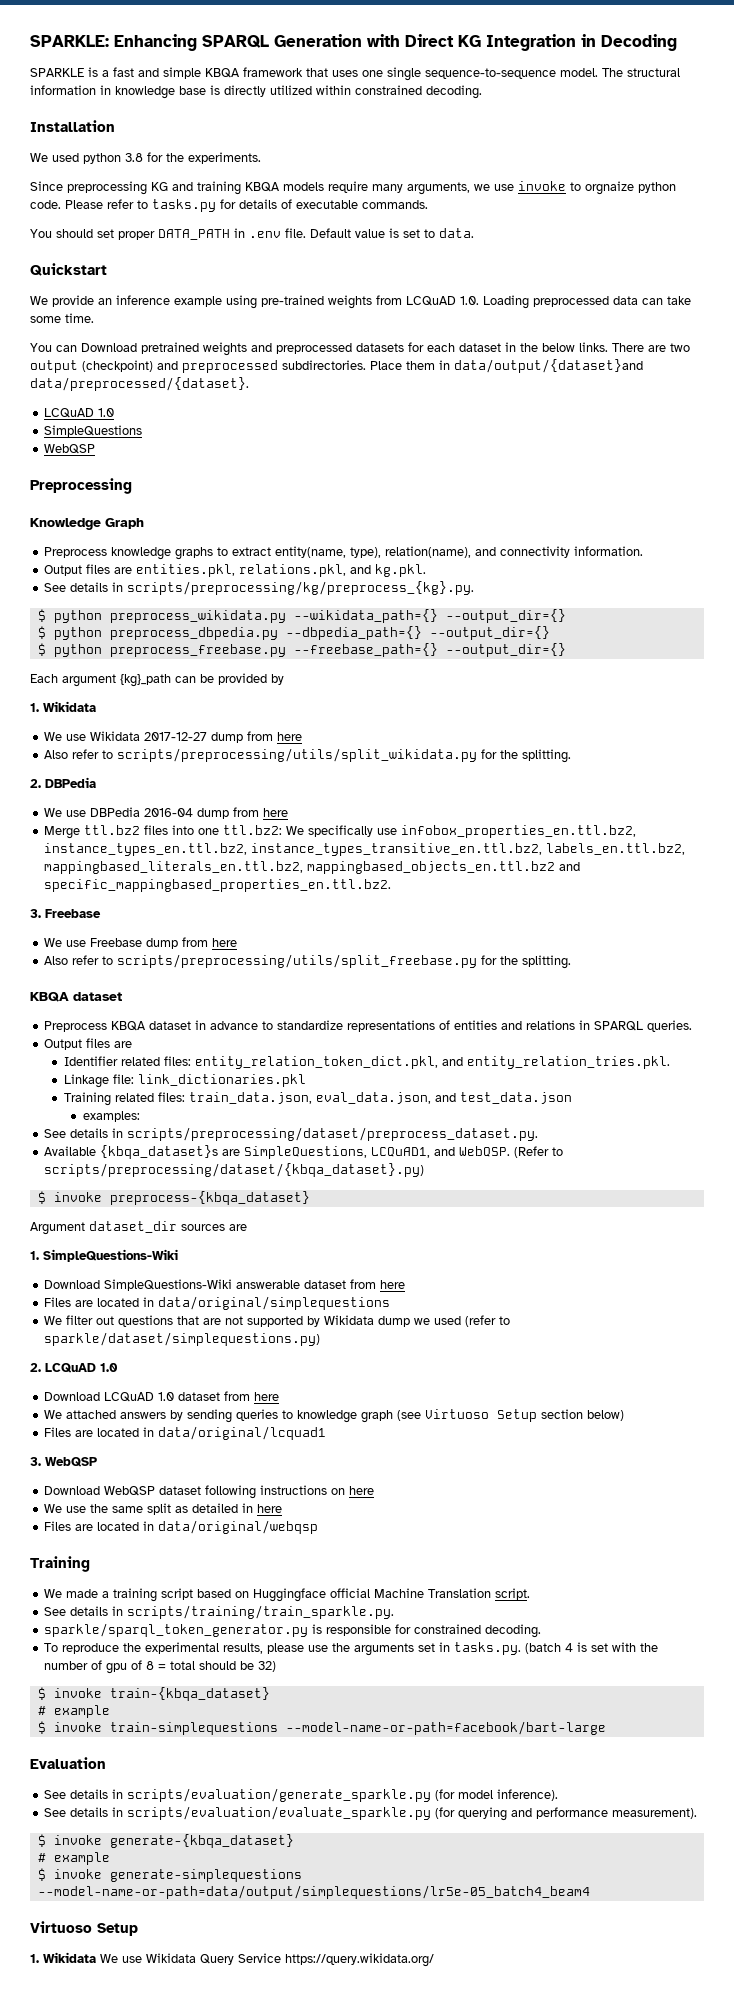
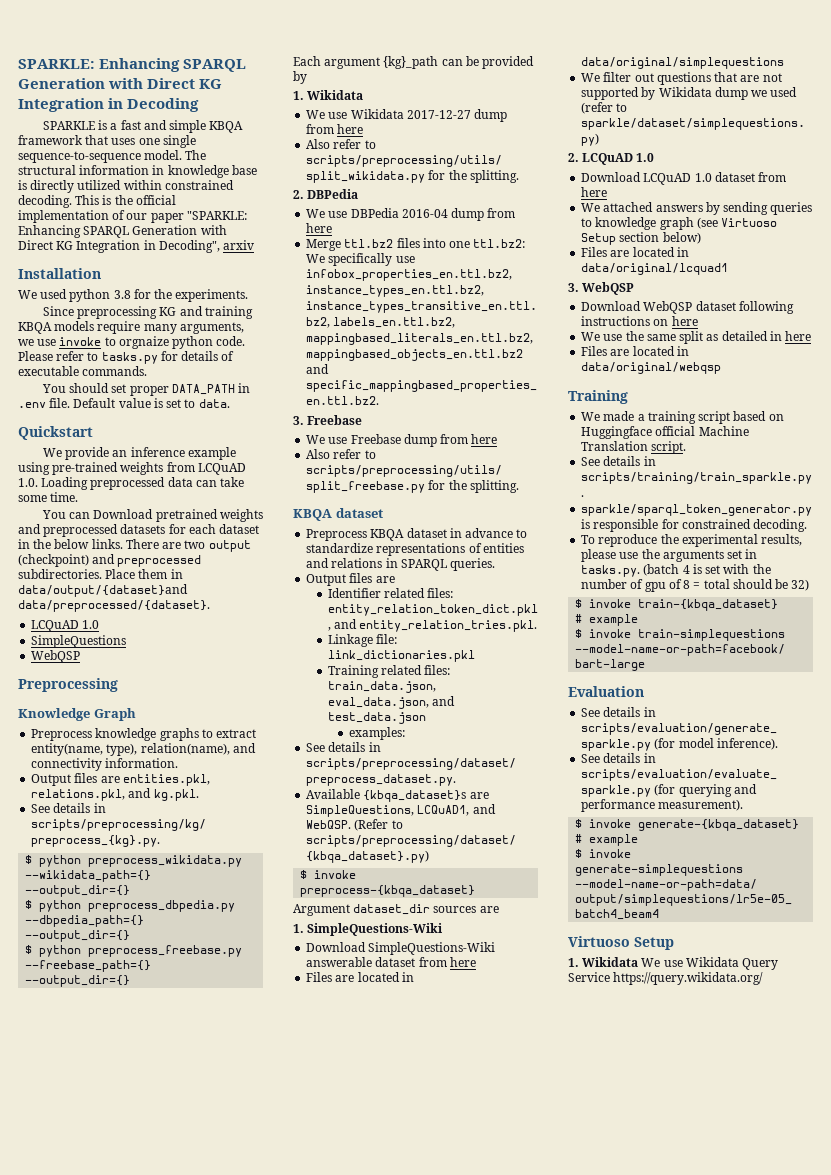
+ This is the official implementation of our paper "SPARKLE: Enhancing SPARQL Generation with Direct KG Integration in Decoding", arxiv

